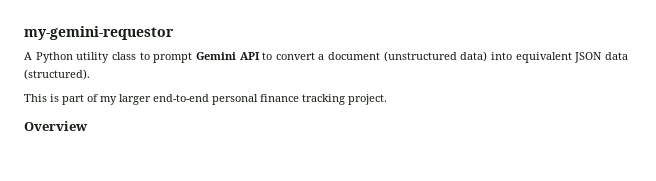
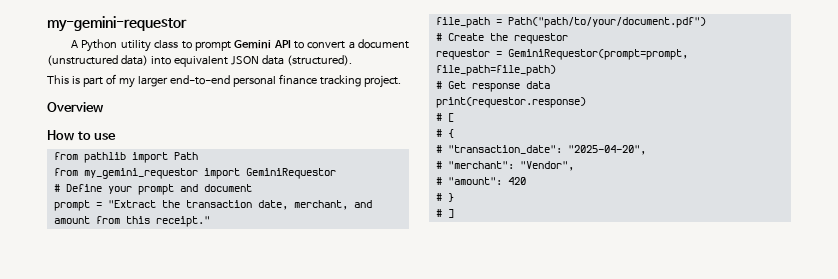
+ How to use
+ from pathlib import Path
+ from my_gemini_requestor import GeminiRequestor
+ # Define your prompt and document
+ prompt = "Extract the transaction date, merchant, and amount from this receipt."
+ file_path = Path("path/to/your/document.pdf")
+ # Create the requestor
+ requestor = GeminiRequestor(prompt=prompt, file_path=file_path)
+ # Get response data
+ print(requestor.response)
+ # [
+ # {
+ # "transaction_date": "2025-04-20",
+ # "merchant": "Vendor",
+ # "amount": 420
+ # }
+ # ]

